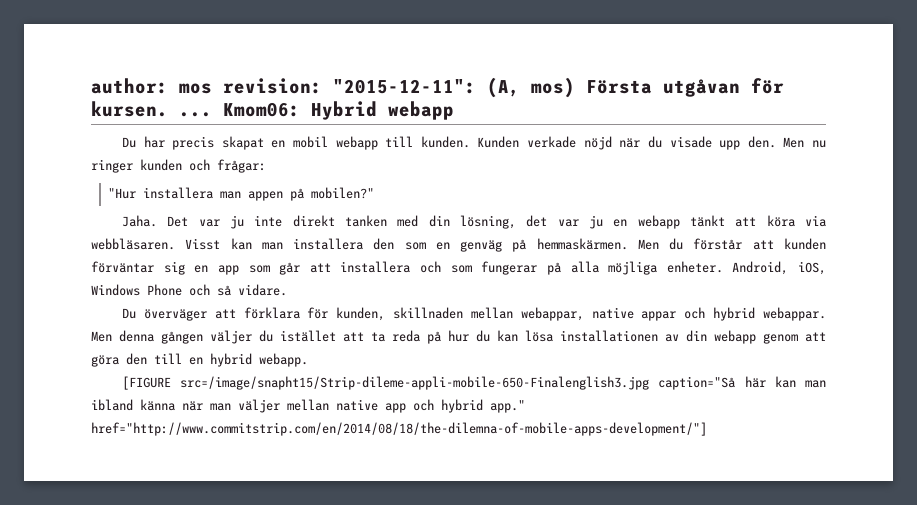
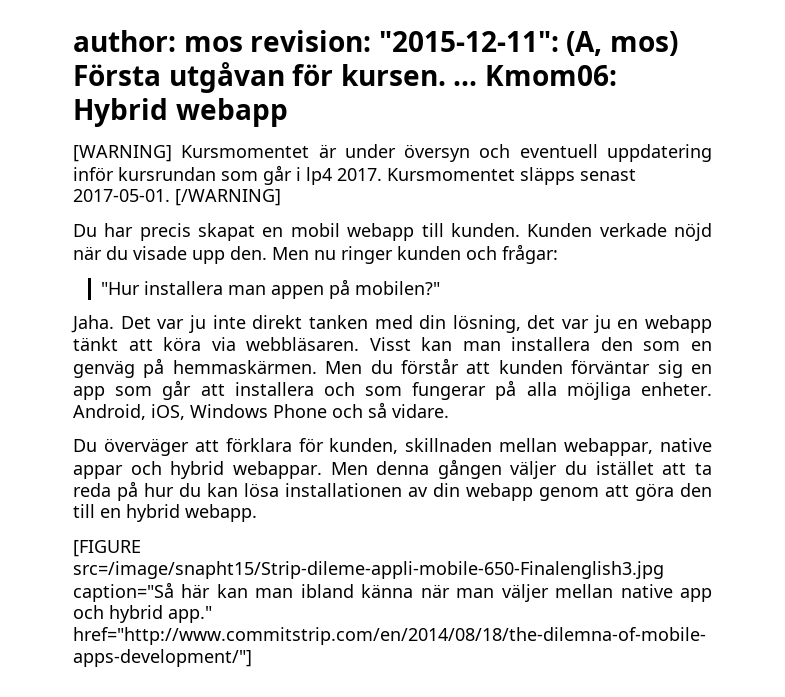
+ [WARNING] Kursmomentet är under översyn och eventuell uppdatering inför kursrundan som går i lp4 2017. Kursmomentet släpps senast 2017-05-01. [/WARNING]

